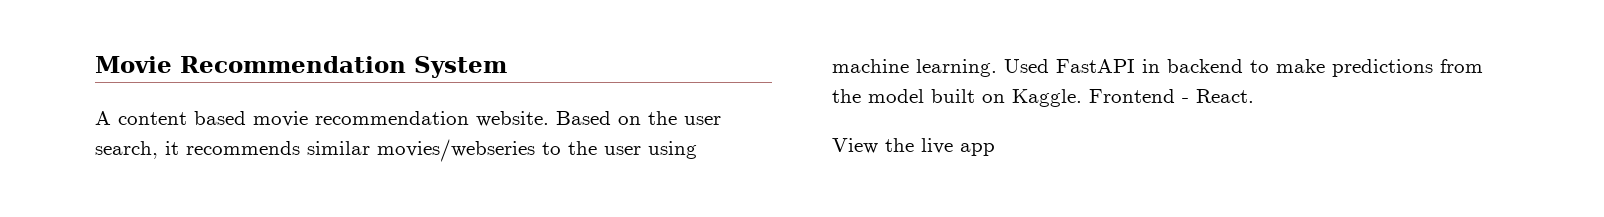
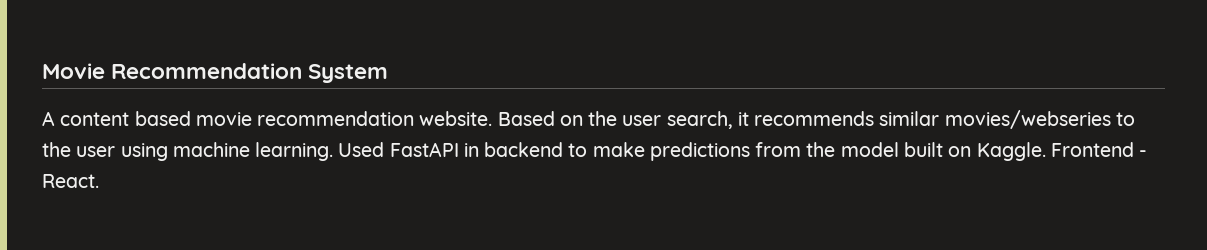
- View the live app

